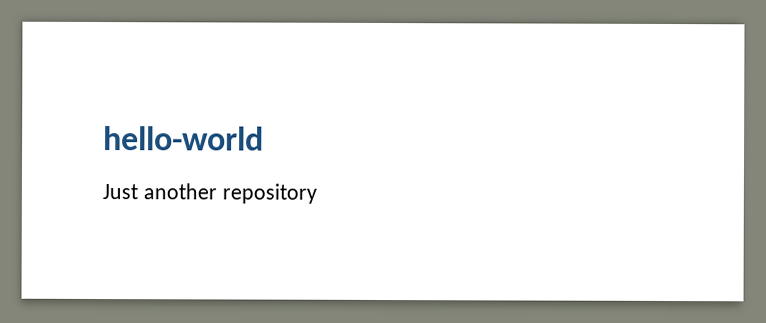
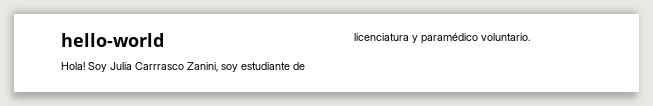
- Just another repository
+ Hola! Soy Julia Carrrasco Zanini, soy estudiante de licenciatura y paramédico voluntario.

